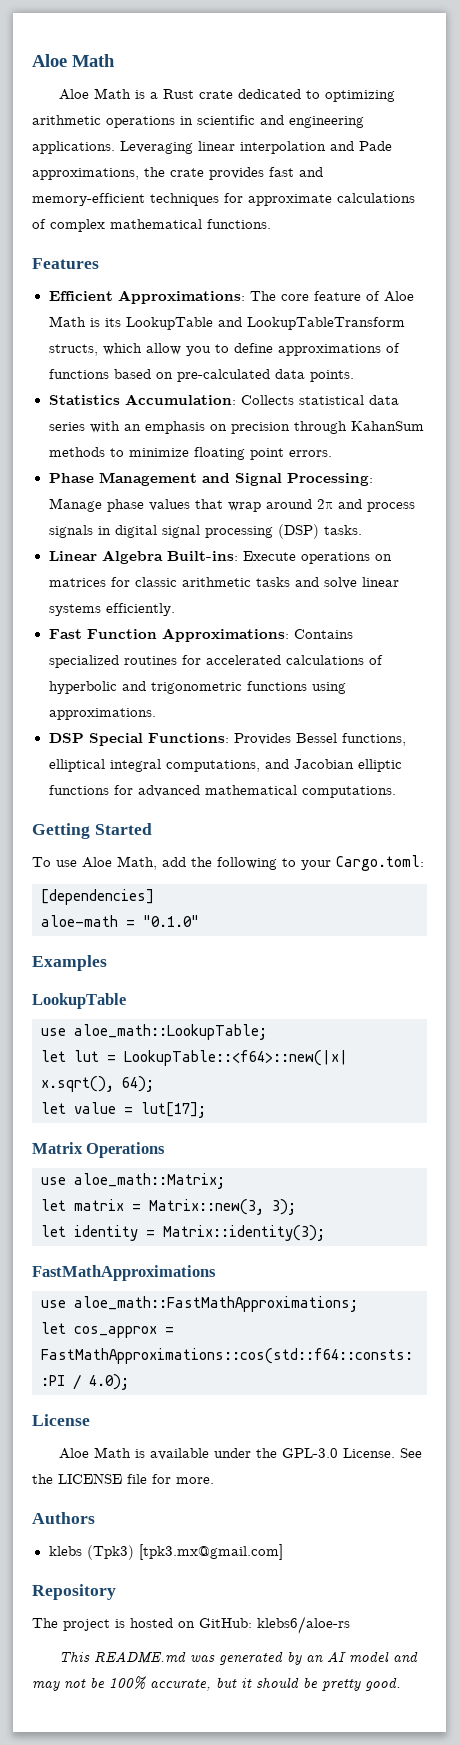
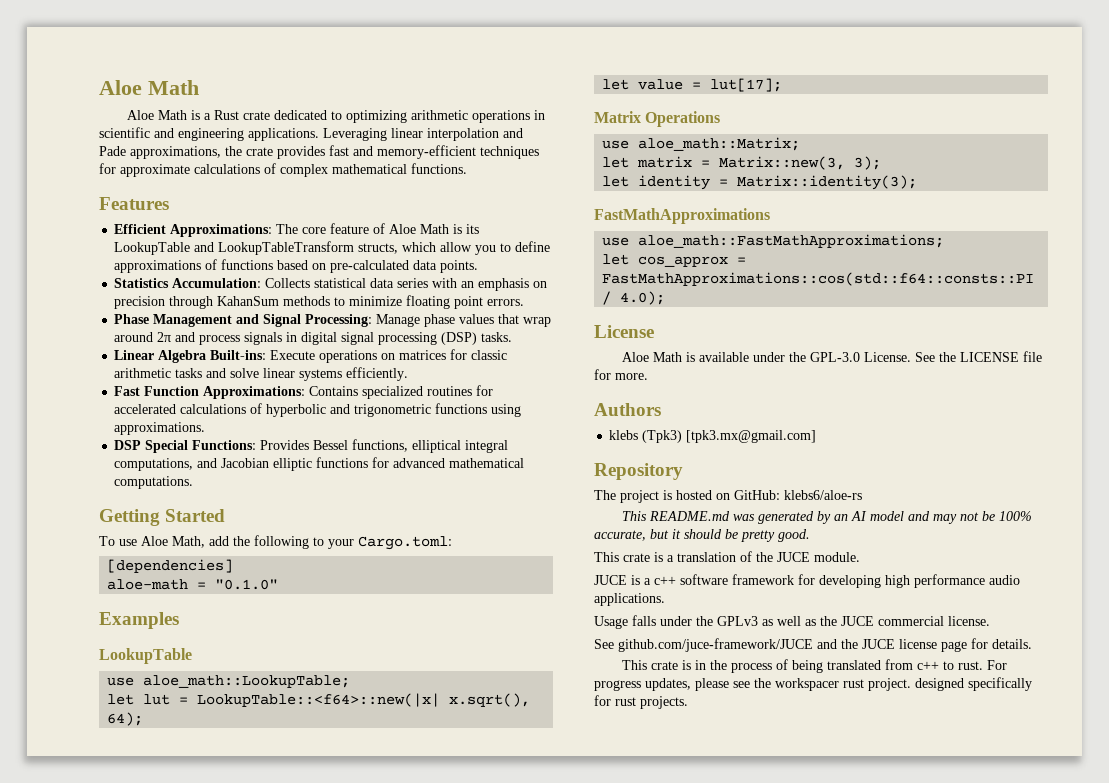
+ This crate is a translation of the JUCE module.
+ JUCE is a c++ software framework for developing high performance audio applications.
+ Usage falls under the GPLv3 as well as the JUCE commercial license.
+ See github.com/juce-framework/JUCE and the JUCE license page for details.
+ This crate is in the process of being translated from c++ to rust. For progress updates, please see the workspacer rust project. designed specifically for rust projects.

